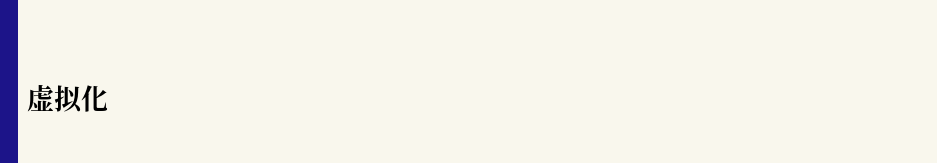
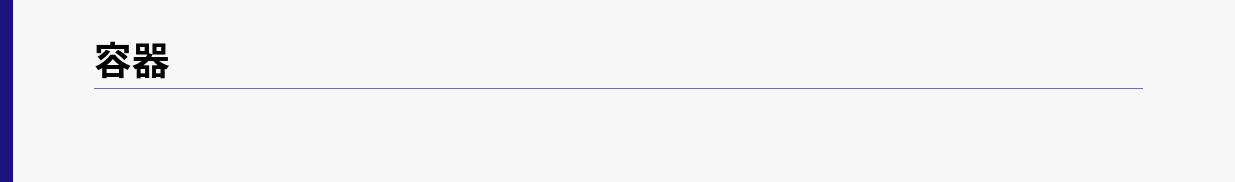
- 虚拟化
+ 容器

